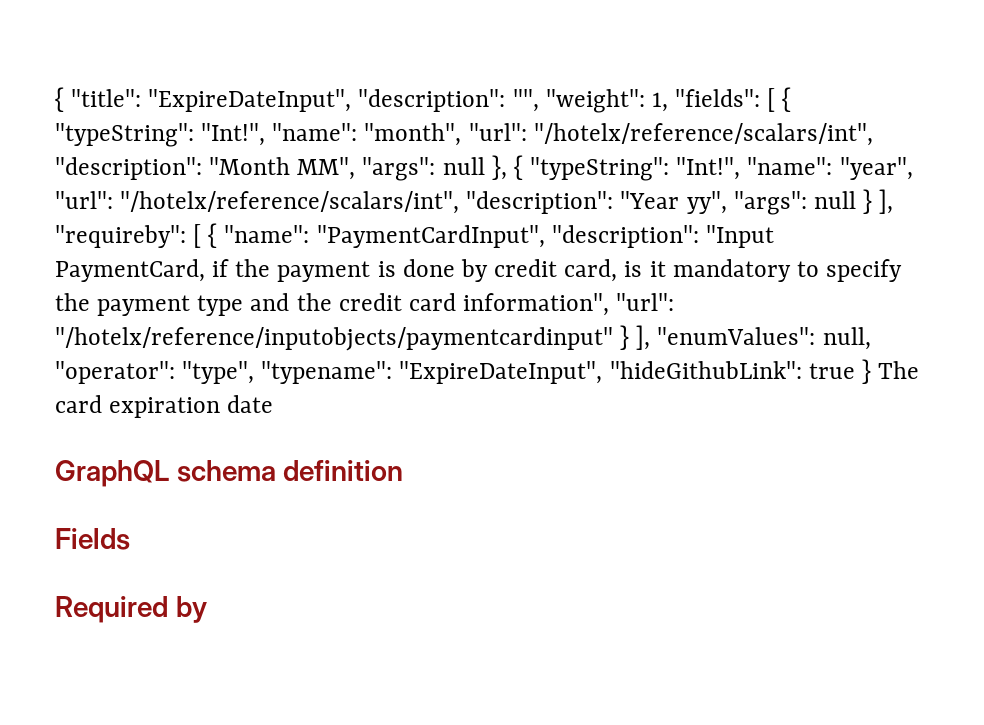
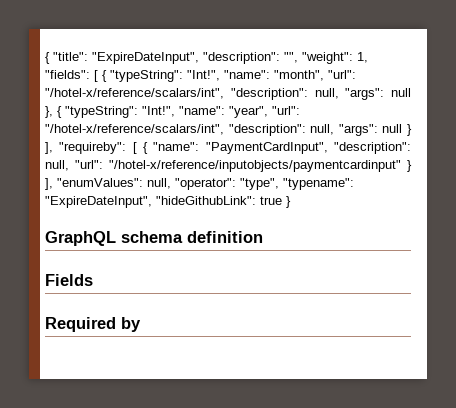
- { "title": "ExpireDateInput", "description": "", "weight": 1, "fields": [ { "typeString": "Int!", "name": "month", "url": "/hotelx/reference/scalars/int", "description": "Month MM", "args": null }, { "typeString": "Int!", "name": "year", "url": "/hotelx/reference/scalars/int", "description": "Year yy", "args": null } ], "requireby": [ { "name": "PaymentCardInput", "description": "Input PaymentCard, if the payment is done by credit card, is it mandatory to specify the payment type and the credit card information", "url": "/hotelx/reference/inputobjects/paymentcardinput" } ], "enumValues": null, "operator": "type", "typename": "ExpireDateInput", "hideGithubLink": true } The card expiration date
+ { "title": "ExpireDateInput", "description": "", "weight": 1, "fields": [ { "typeString": "Int!", "name": "month", "url": "/hotel-x/reference/scalars/int", "description": null, "args": null }, { "typeString": "Int!", "name": "year", "url": "/hotel-x/reference/scalars/int", "description": null, "args": null } ], "requireby": [ { "name": "PaymentCardInput", "description": null, "url": "/hotel-x/reference/inputobjects/paymentcardinput" } ], "enumValues": null, "operator": "type", "typename": "ExpireDateInput", "hideGithubLink": true }

